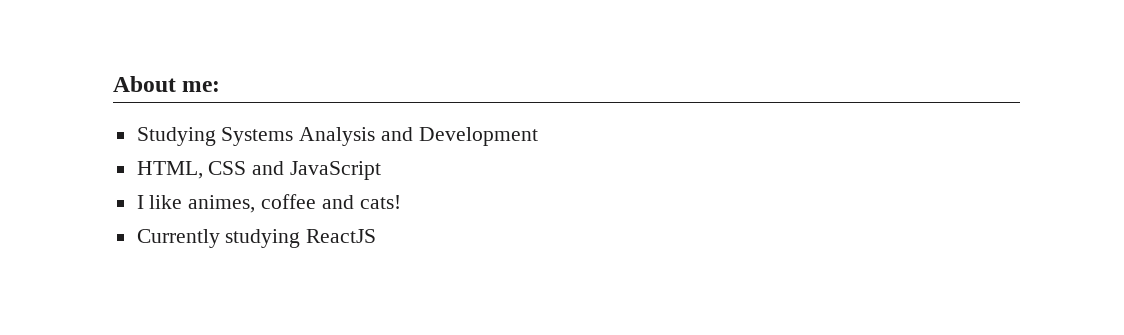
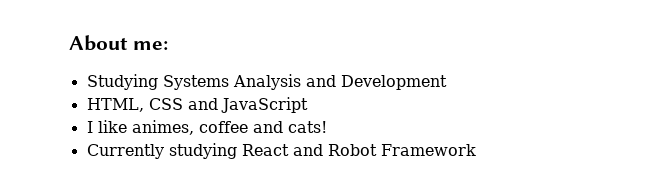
- Currently studying ReactJS
+ Currently studying React and Robot Framework

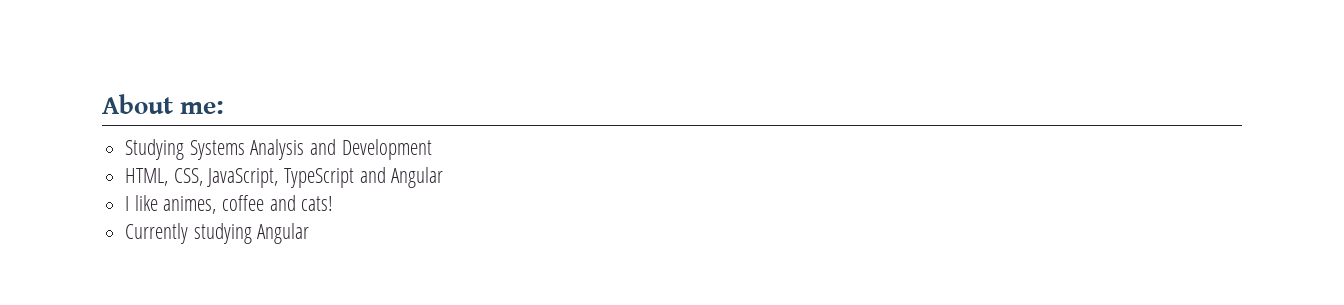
- HTML, CSS and JavaScript
+ HTML, CSS, JavaScript, TypeScript and Angular
- Currently studying React and Robot Framework
+ Currently studying Angular

